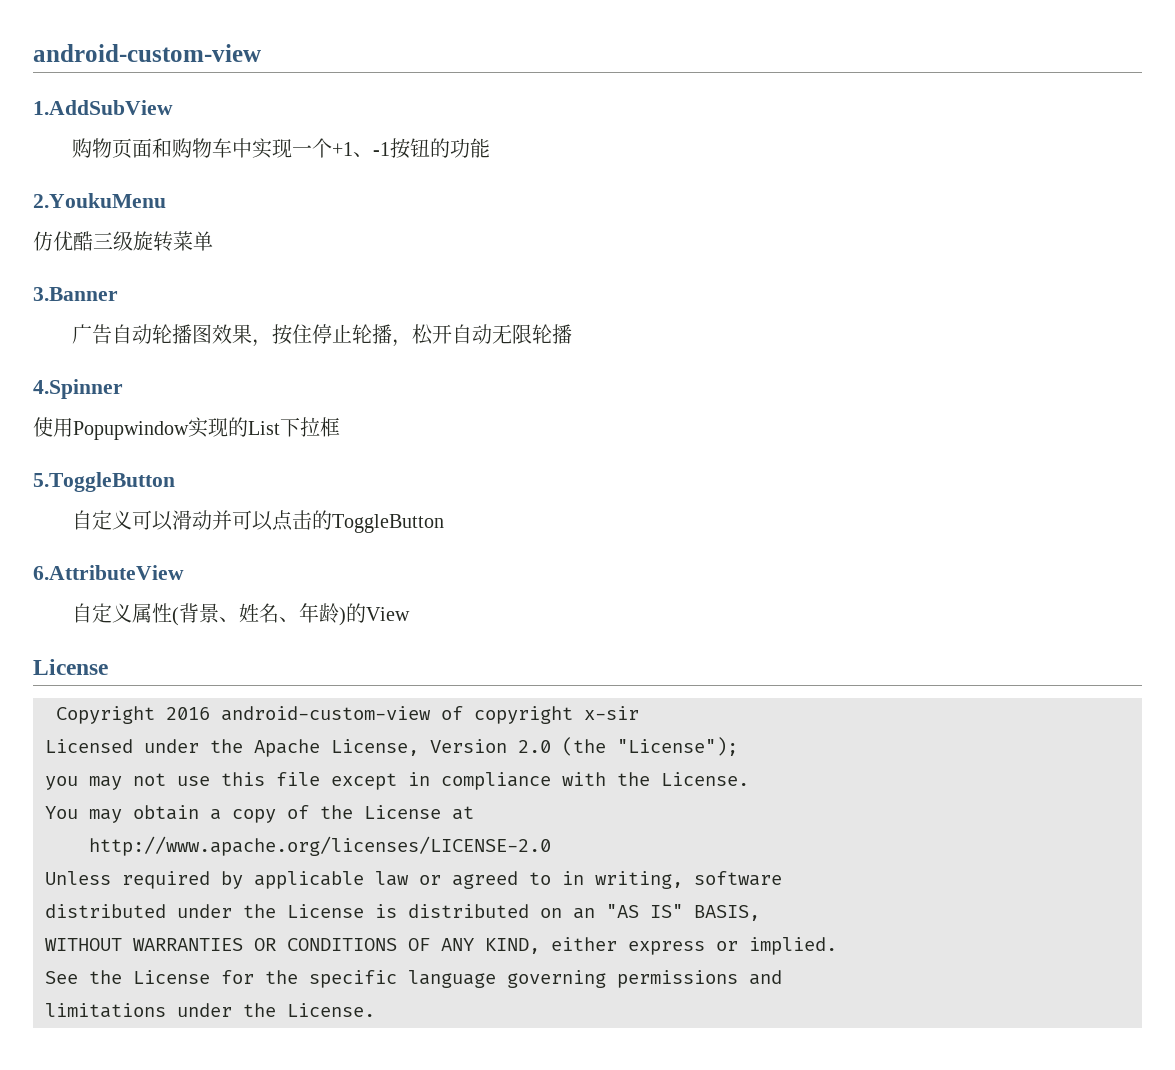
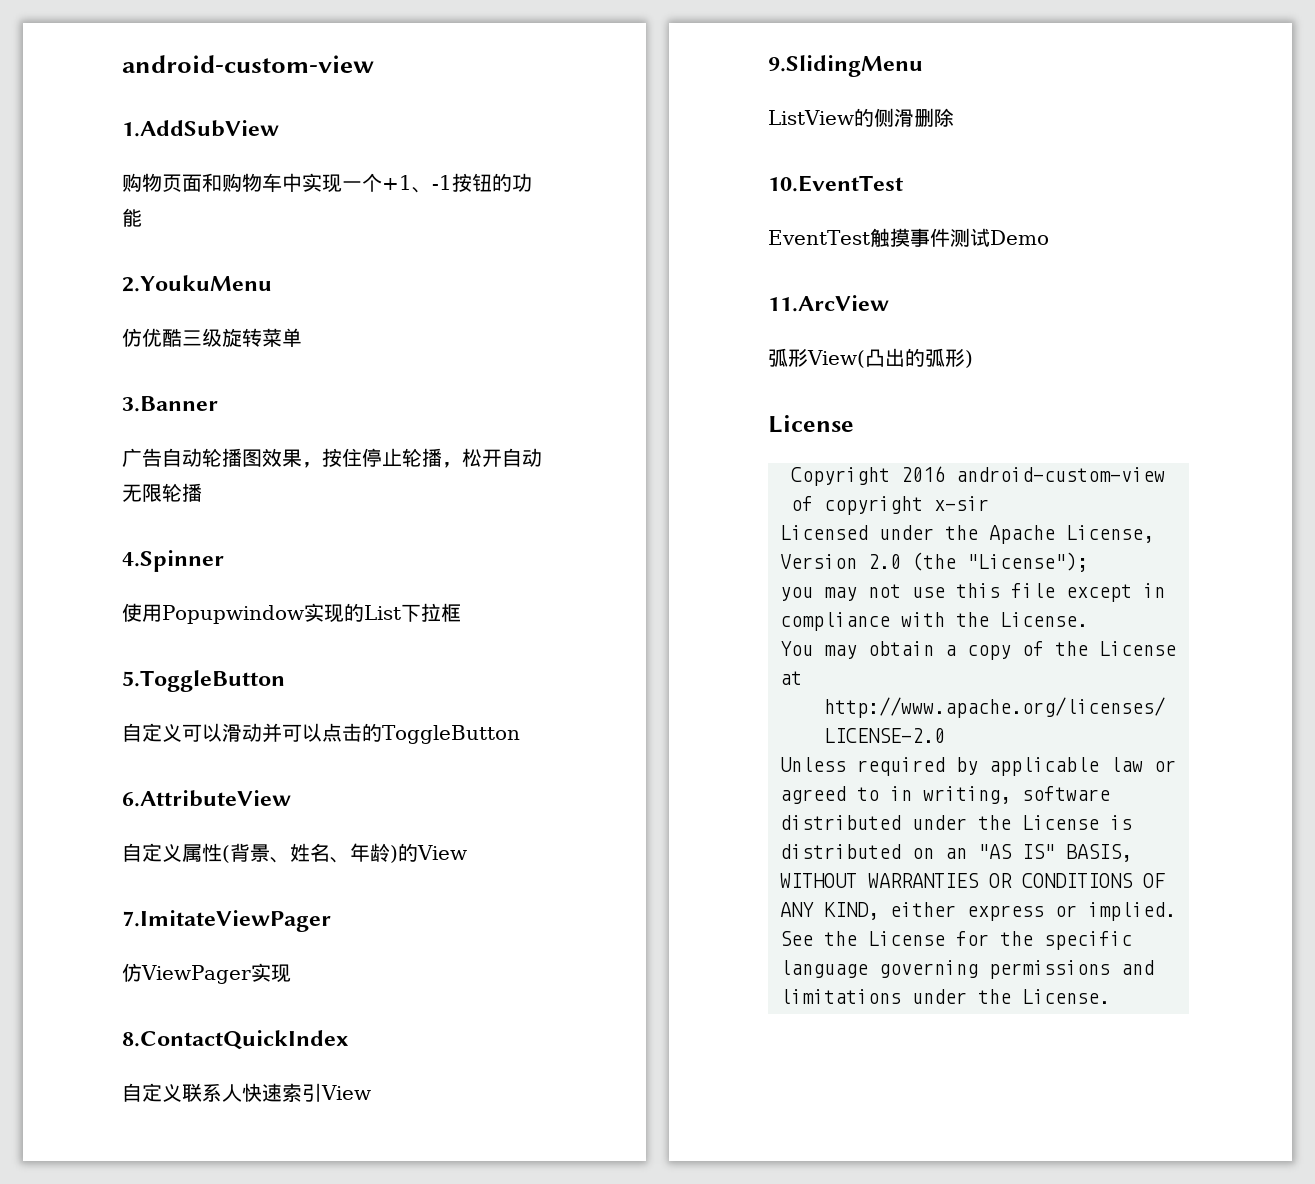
+ 7.ImitateViewPager
+ 仿ViewPager实现
+ 8.ContactQuickIndex
+ 自定义联系人快速索引View
+ 9.SlidingMenu
+ ListView的侧滑删除
+ 10.EventTest
+ EventTest触摸事件测试Demo
+ 11.ArcView
+ 弧形View(凸出的弧形)

